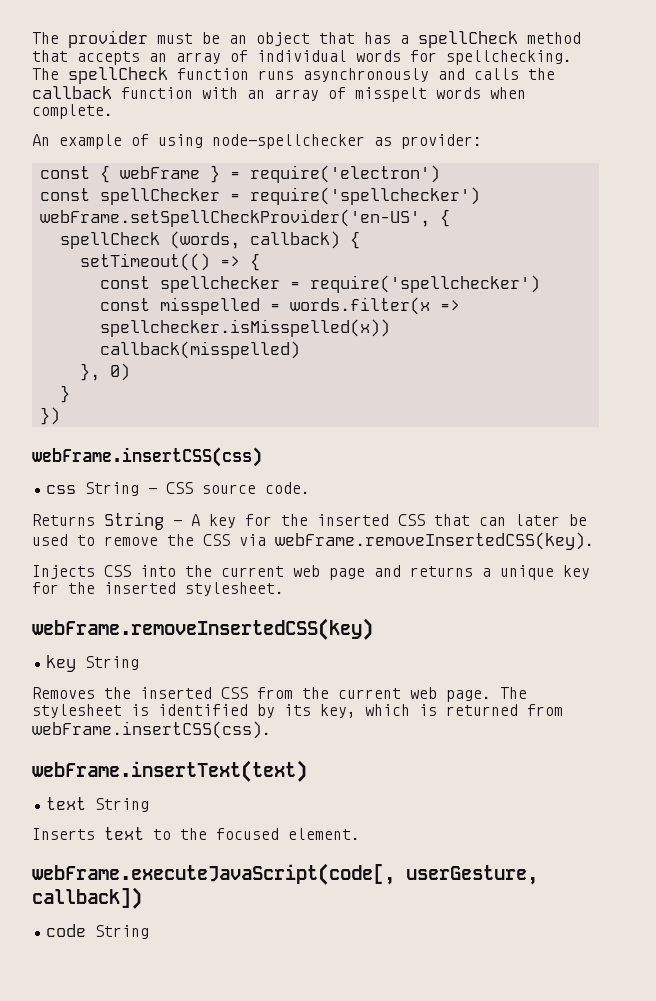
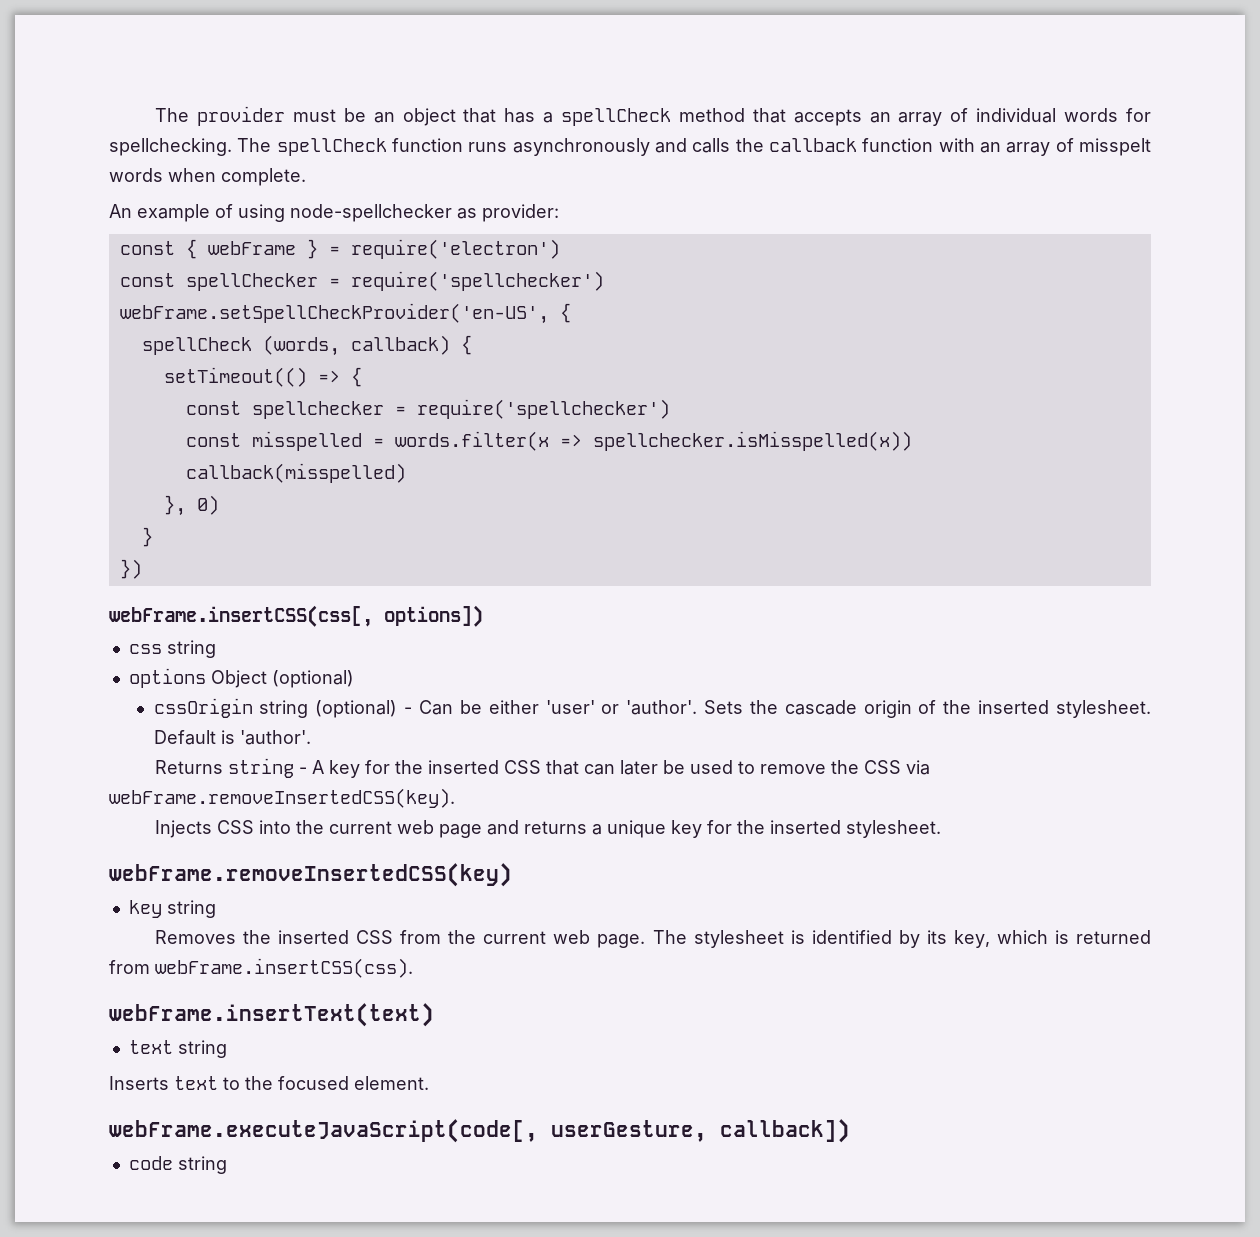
- webFrame.insertCSS(css)
+ webFrame.insertCSS(css[, options])
- css String - CSS source code.
+ css string
+ options Object (optional)
+ cssOrigin string (optional) - Can be either 'user' or 'author'. Sets the cascade origin of the inserted stylesheet. Default is 'author'.
- Returns String - A key for the inserted CSS that can later be used to remove the CSS via webFrame.removeInsertedCSS(key).
+ Returns string - A key for the inserted CSS that can later be used to remove the CSS via webFrame.removeInsertedCSS(key).
- key String
+ key string
- text String
+ text string
- code String
+ code string

